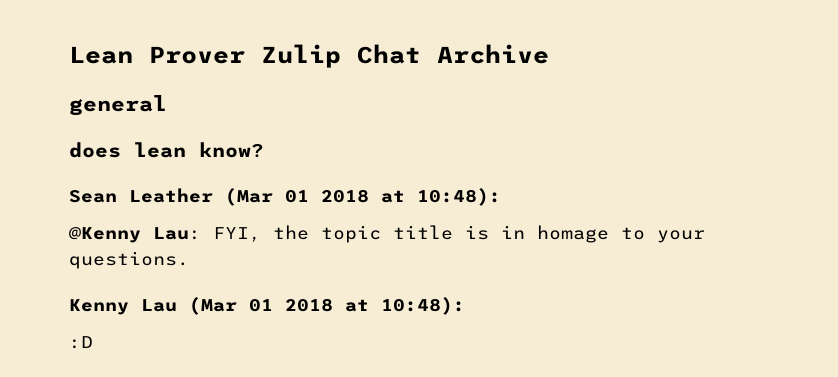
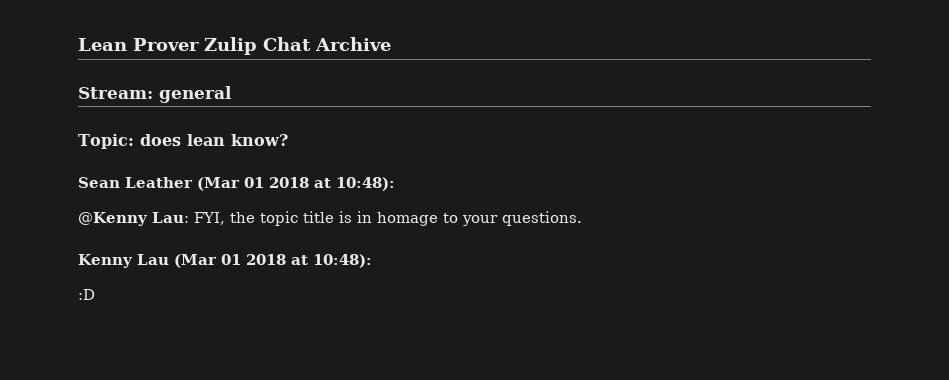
- general
+ Stream: general
- does lean know?
+ Topic: does lean know?

